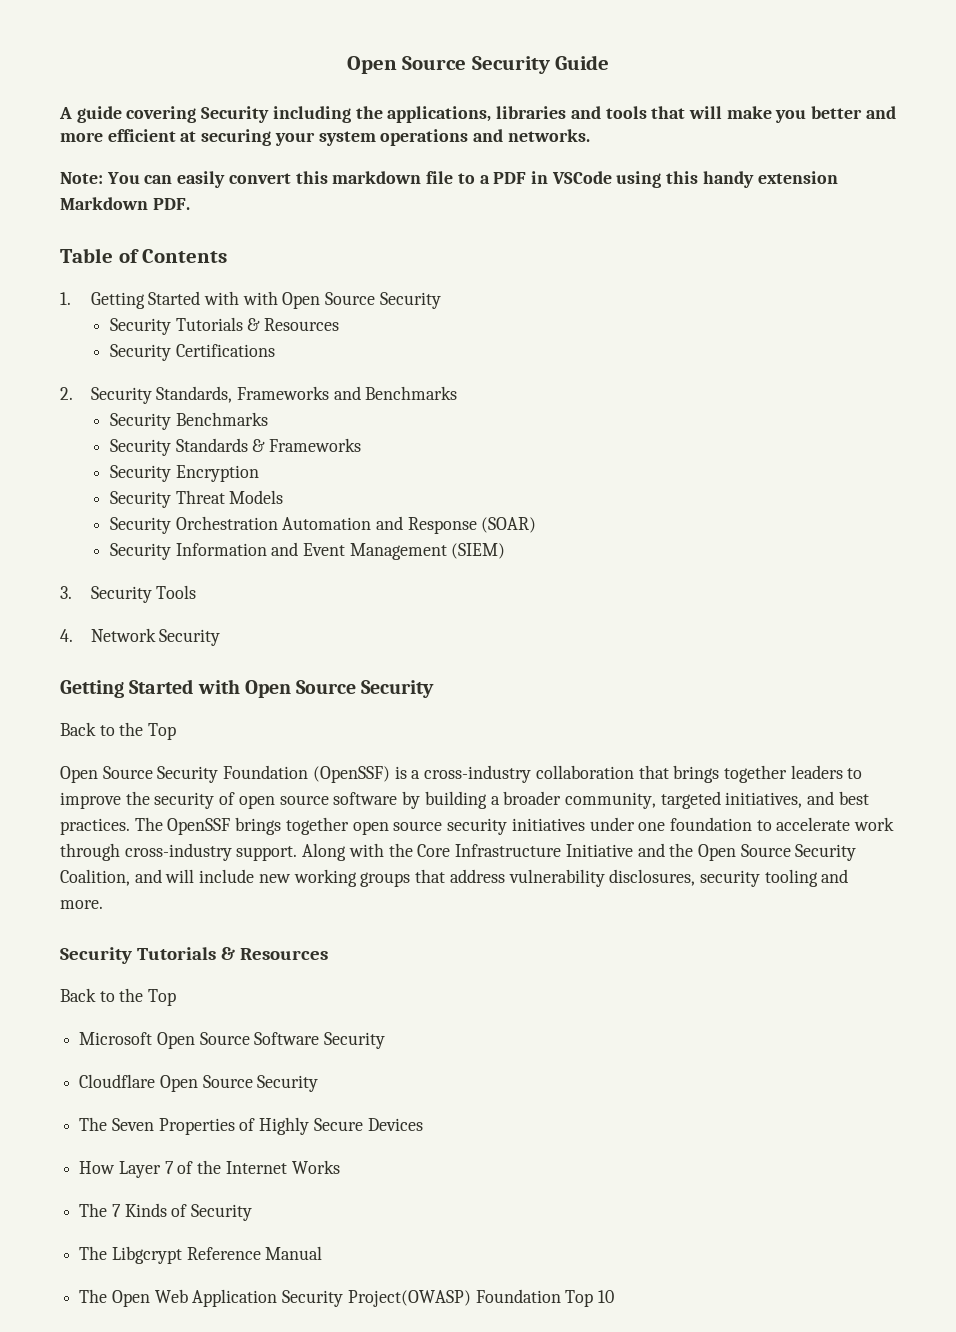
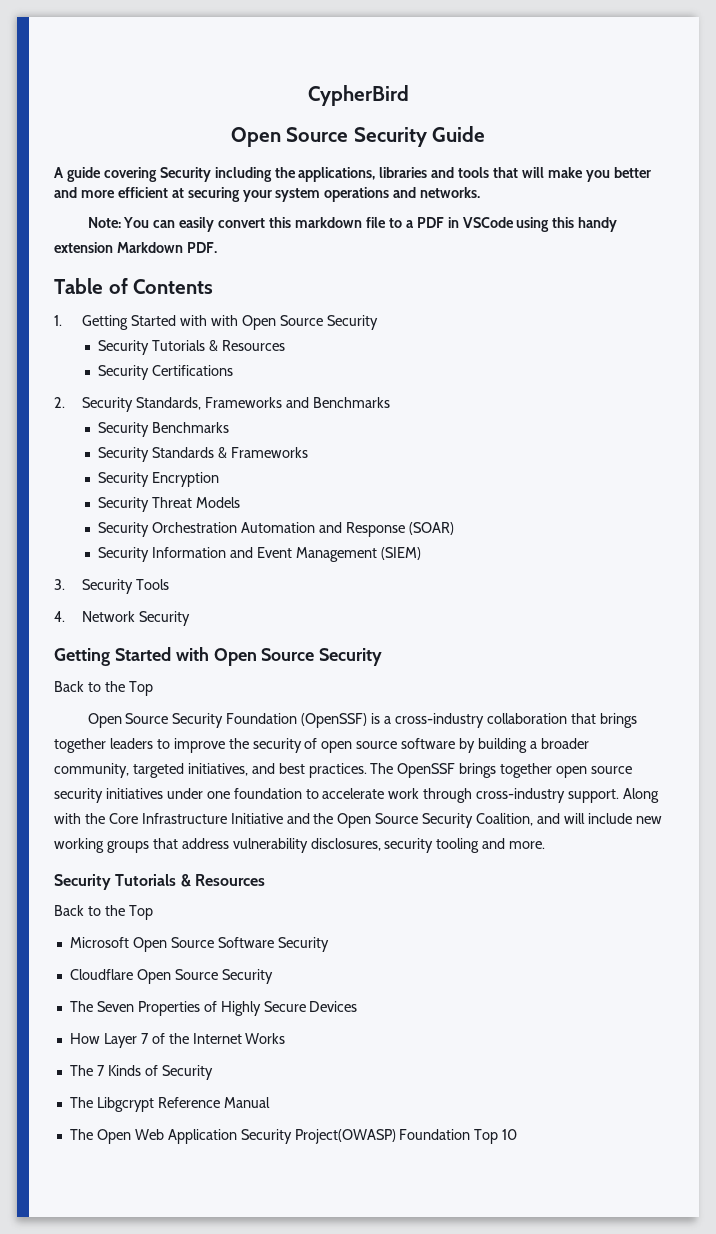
+ CypherBird

